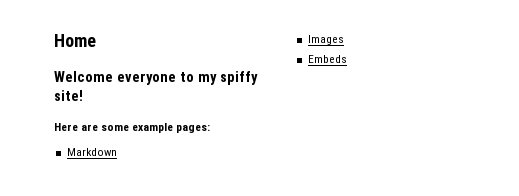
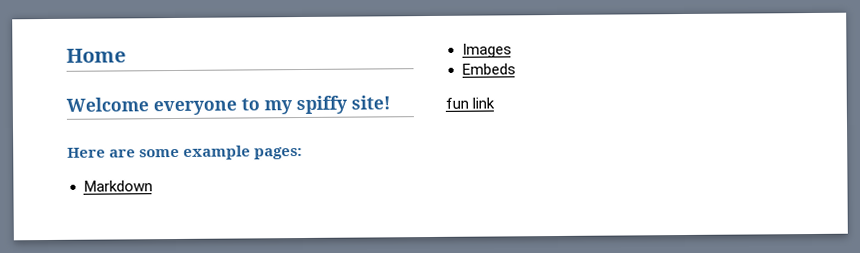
+ fun link

